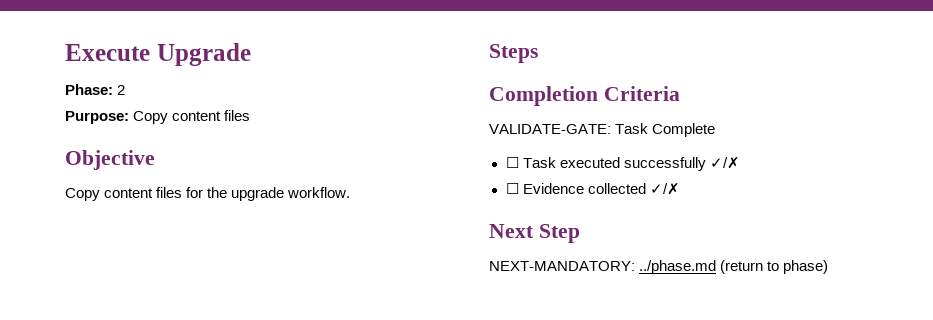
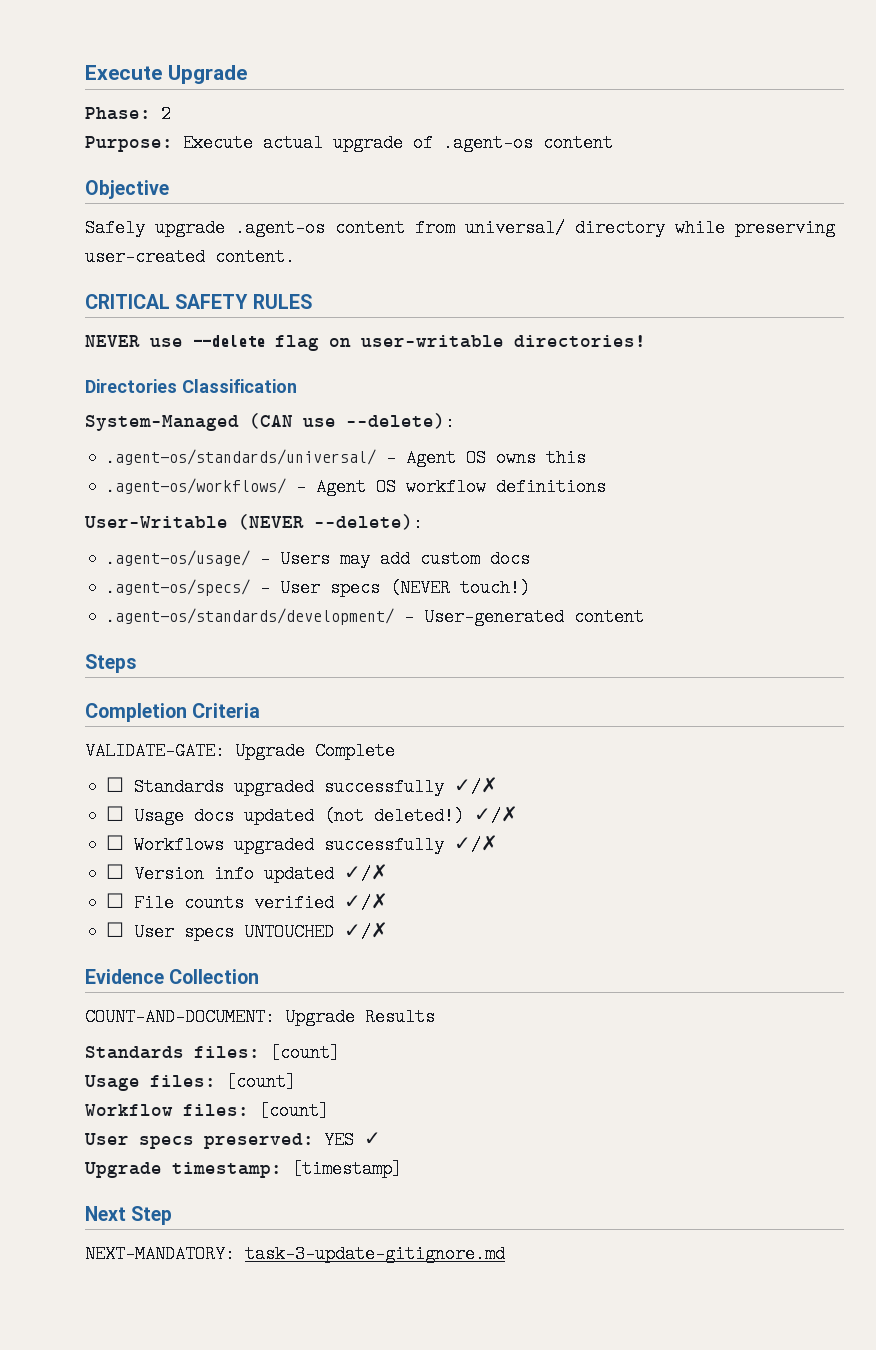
- Purpose: Copy content files
+ Purpose: Execute actual upgrade of .agent-os content
- Copy content files for the upgrade workflow.
+ Safely upgrade .agent-os content from universal/ directory while preserving user-created content.
+ CRITICAL SAFETY RULES
+ NEVER use --delete flag on user-writable directories!
+ Directories Classification
+ System-Managed (CAN use --delete):
+ .agent-os/standards/universal/ - Agent OS owns this
+ .agent-os/workflows/ - Agent OS workflow definitions
+ User-Writable (NEVER --delete):
+ .agent-os/usage/ - Users may add custom docs
+ .agent-os/specs/ - User specs (NEVER touch!)
+ .agent-os/standards/development/ - User-generated content
- VALIDATE-GATE: Task Complete
+ VALIDATE-GATE: Upgrade Complete
- ☐ Task executed successfully ✓/✗
- ☐ Evidence collected ✓/✗
+ ☐ Standards upgraded successfully ✓/✗
+ ☐ Usage docs updated (not deleted!) ✓/✗
+ ☐ Workflows upgraded successfully ✓/✗
+ ☐ Version info updated ✓/✗
+ ☐ File counts verified ✓/✗
+ ☐ User specs UNTOUCHED ✓/✗
+ Evidence Collection
+ COUNT-AND-DOCUMENT: Upgrade Results
+ Standards files: [count]
+ Usage files: [count]
+ Workflow files: [count]
+ User specs preserved: YES ✓
+ Upgrade timestamp: [timestamp]
- NEXT-MANDATORY: ../phase.md (return to phase)
+ NEXT-MANDATORY: task-3-update-gitignore.md

